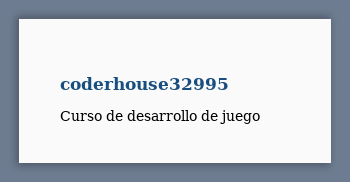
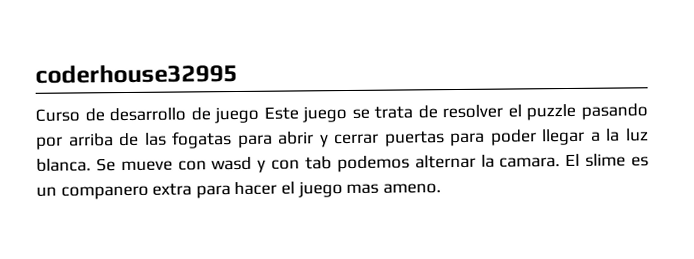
- Curso de desarrollo de juego
+ Curso de desarrollo de juego Este juego se trata de resolver el puzzle pasando por arriba de las fogatas para abrir y cerrar puertas para poder llegar a la luz blanca. Se mueve con wasd y con tab podemos alternar la camara. El slime es un companero extra para hacer el juego mas ameno.

